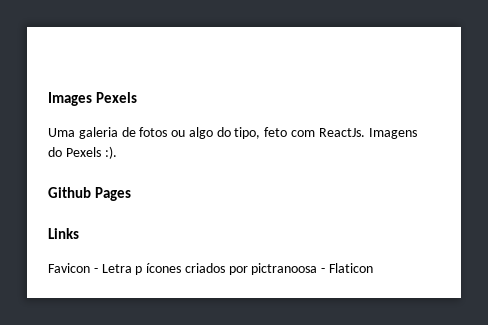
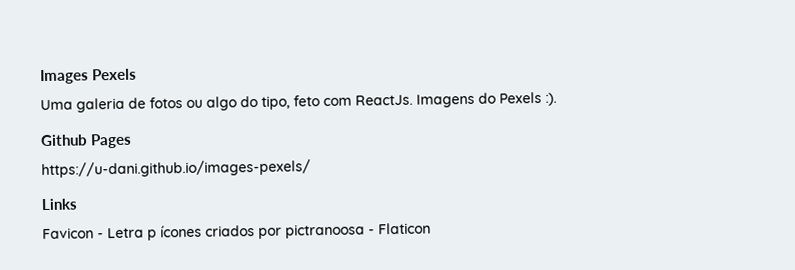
+ https://u-dani.github.io/images-pexels/

